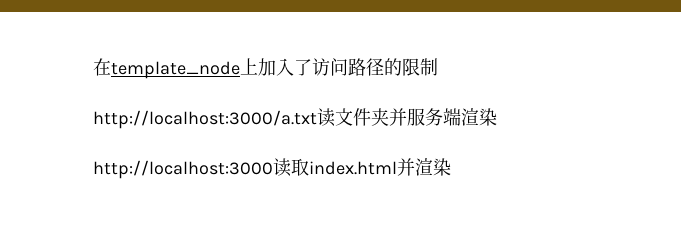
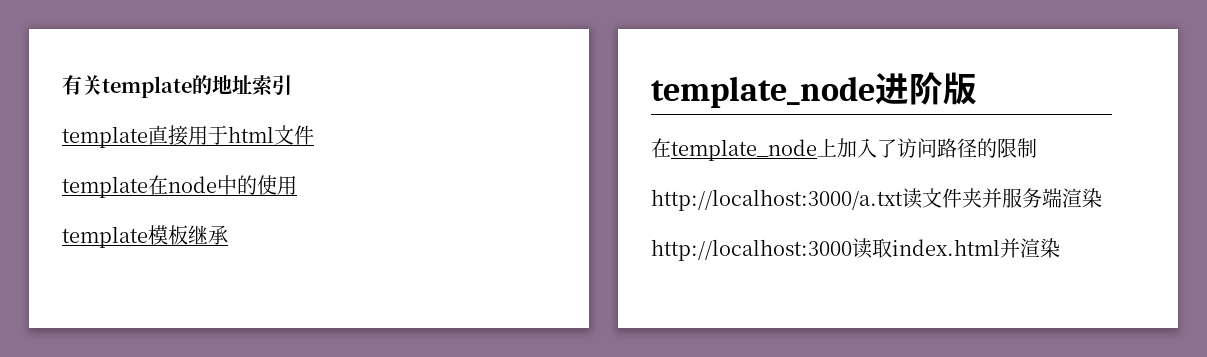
+ 有关template的地址索引
+ template直接用于html文件
+ template在node中的使用
+ template模板继承
+ template_node进阶版

